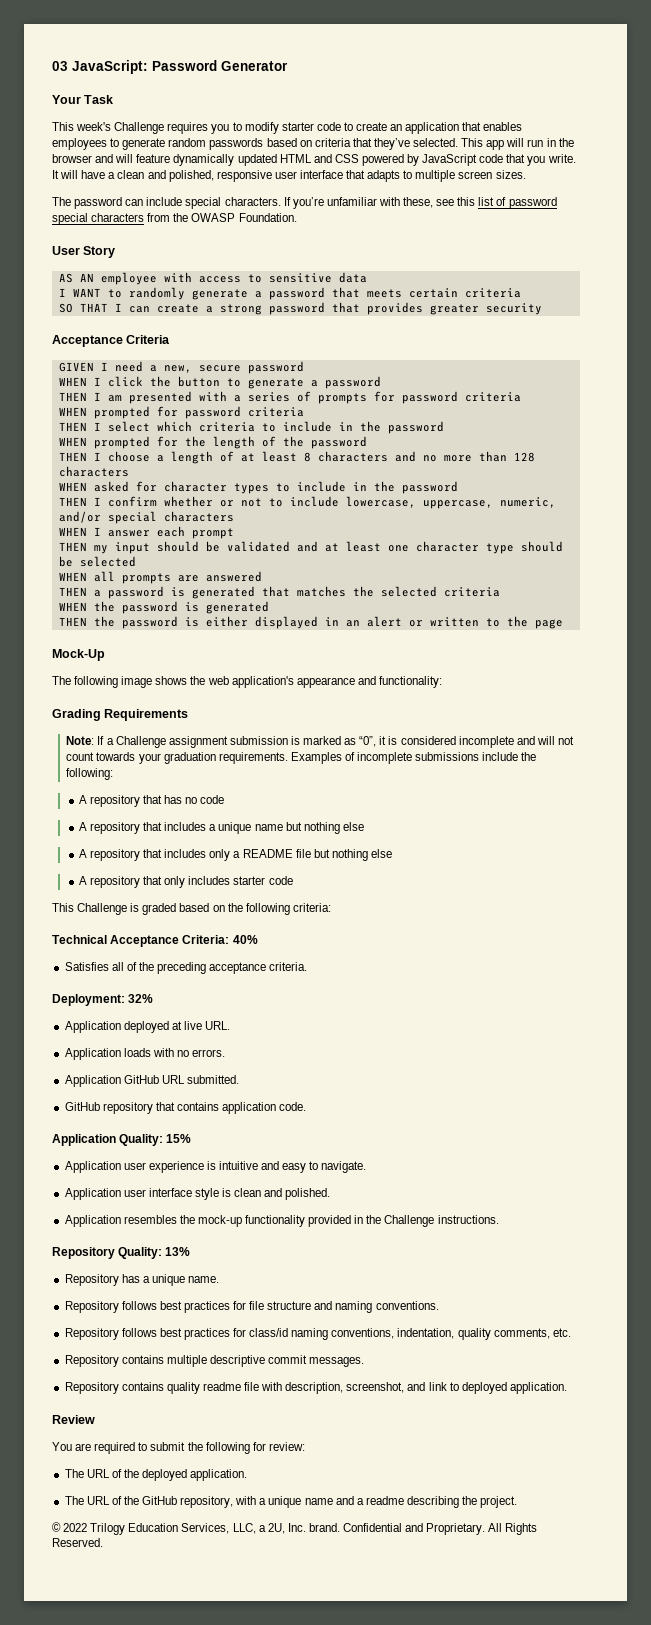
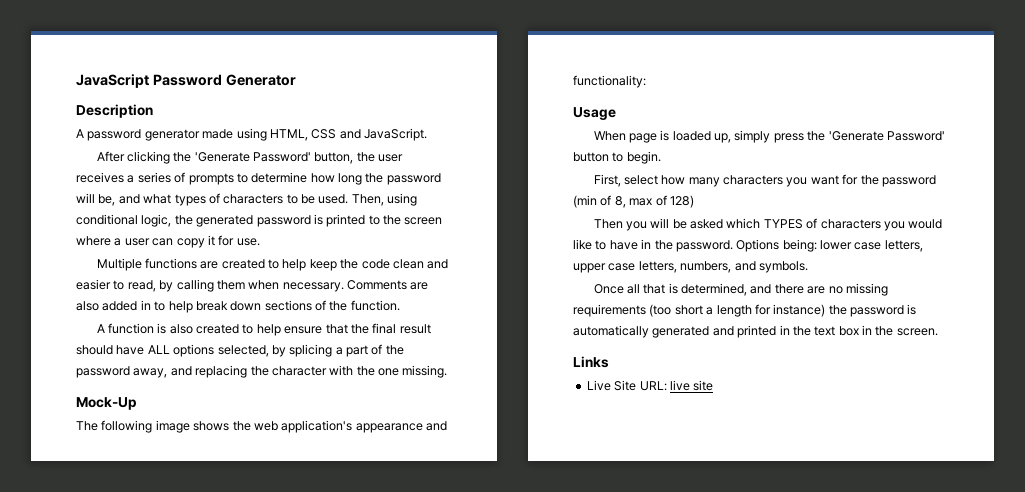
- 03 JavaScript: Password Generator
+ JavaScript Password Generator
- Your Task
- This week's Challenge requires you to modify starter code to create an application that enables employees to generate random passwords based on criteria that they’ve selected. This app will run in the browser and will feature dynamically updated HTML and CSS powered by JavaScript code that you write. It will have a clean and polished, responsive user interface that adapts to multiple screen sizes.
- The password can include special characters. If you’re unfamiliar with these, see this list of password special characters from the OWASP Foundation.
- User Story
- AS AN employee with access to sensitive data
- I WANT to randomly generate a password that meets certain criteria
- SO THAT I can create a strong password that provides greater security
- Acceptance Criteria
- GIVEN I need a new, secure password
- WHEN I click the button to generate a password
- THEN I am presented with a series of prompts for password criteria
- WHEN prompted for password criteria
- THEN I select which criteria to include in the password
- WHEN prompted for the length of the password
- THEN I choose a length of at least 8 characters and no more than 128 characters
- WHEN asked for character types to include in the password
- THEN I confirm whether or not to include lowercase, uppercase, numeric, and/or special characters
- WHEN I answer each prompt
- THEN my input should be validated and at least one character type should be selected
- WHEN all prompts are answered
- THEN a password is generated that matches the selected criteria
- WHEN the password is generated
- THEN the password is either displayed in an alert or written to the page
+ Description
+ A password generator made using HTML, CSS and JavaScript.
+ After clicking the 'Generate Password' button, the user receives a series of prompts to determine how long the password will be, and what types of characters to be used. Then, using conditional logic, the generated password is printed to the screen where a user can copy it for use.
+ Multiple functions are created to help keep the code clean and easier to read, by calling them when necessary. Comments are also added in to help break down sections of the function.
+ A function is also created to help ensure that the final result should have ALL options selected, by splicing a part of the password away, and replacing the character with the one missing.
- Grading Requirements
- Note: If a Challenge assignment submission is marked as “0”, it is considered incomplete and will not count towards your graduation requirements. Examples of incomplete submissions include the following:
- A repository that has no code
- A repository that includes a unique name but nothing else
- A repository that includes only a README file but nothing else
- A repository that only includes starter code
- This Challenge is graded based on the following criteria:
- Technical Acceptance Criteria: 40%
- Satisfies all of the preceding acceptance criteria.
- Deployment: 32%
- Application deployed at live URL.
- Application loads with no errors.
- Application GitHub URL submitted.
- GitHub repository that contains application code.
- Application Quality: 15%
- Application user experience is intuitive and easy to navigate.
- Application user interface style is clean and polished.
- Application resembles the mock-up functionality provided in the Challenge instructions.
- Repository Quality: 13%
- Repository has a unique name.
- Repository follows best practices for file structure and naming conventions.
- Repository follows best practices for class/id naming conventions, indentation, quality comments, etc.
- Repository contains multiple descriptive commit messages.
- Repository contains quality readme file with description, screenshot, and link to deployed application.
- Review
- You are required to submit the following for review:
- The URL of the deployed application.
- The URL of the GitHub repository, with a unique name and a readme describing the project.
- © 2022 Trilogy Education Services, LLC, a 2U, Inc. brand. Confidential and Proprietary. All Rights Reserved.
+ Usage
+ When page is loaded up, simply press the 'Generate Password' button to begin.
+ First, select how many characters you want for the password (min of 8, max of 128)
+ Then you will be asked which TYPES of characters you would like to have in the password. Options being: lower case letters, upper case letters, numbers, and symbols.
+ Once all that is determined, and there are no missing requirements (too short a length for instance) the password is automatically generated and printed in the text box in the screen.
+ Links
+ Live Site URL: live site

